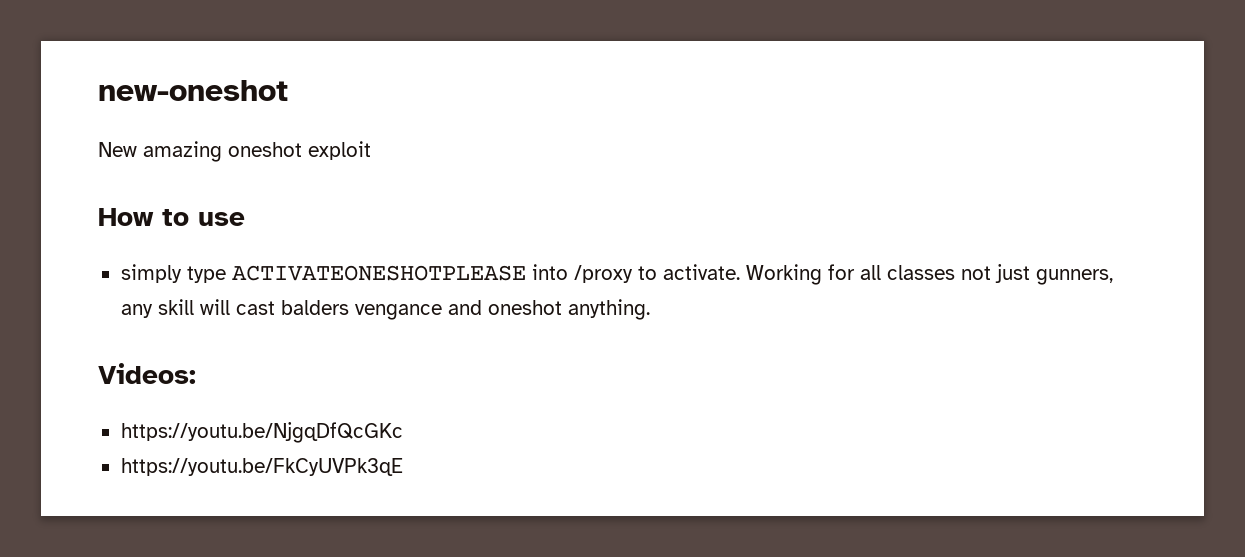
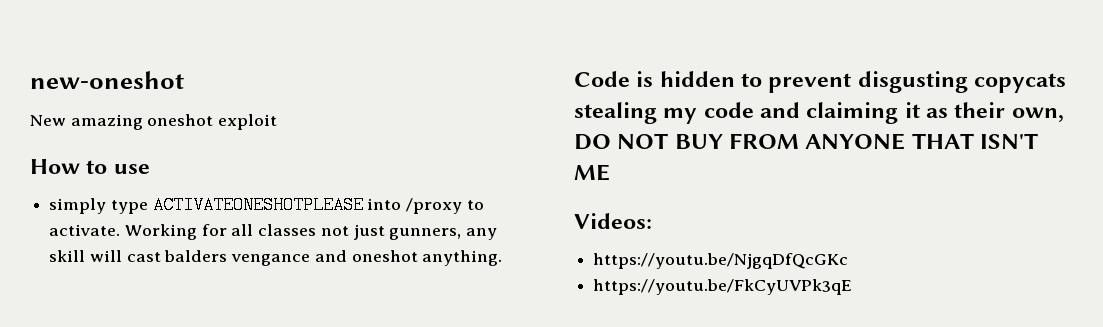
+ Code is hidden to prevent disgusting copycats stealing my code and claiming it as their own, DO NOT BUY FROM ANYONE THAT ISN'T ME

